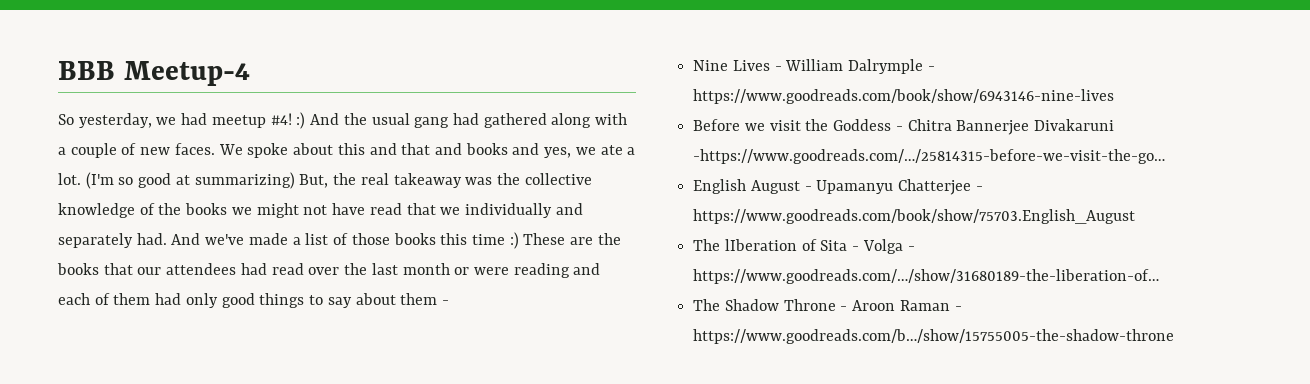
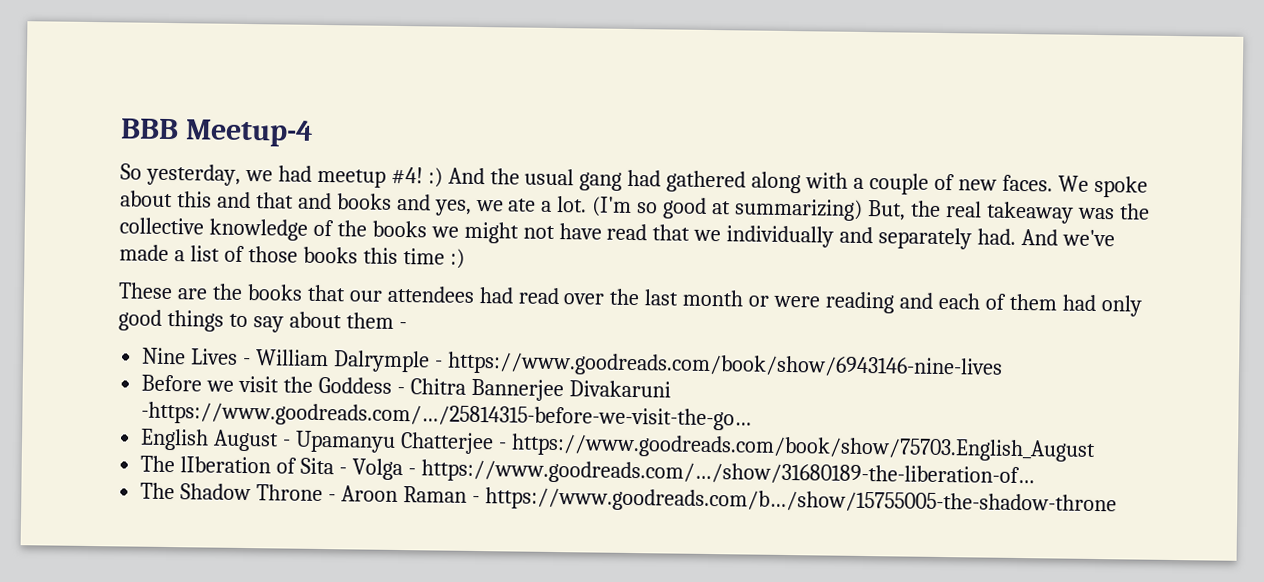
- And we've made a list of those books this time :) These are the books that our attendees had read over the last month or were reading and each of them had only good things to say about them -
+ And we've made a list of those books this time :)
+ These are the books that our attendees had read over the last month or were reading and each of them had only good things to say about them -

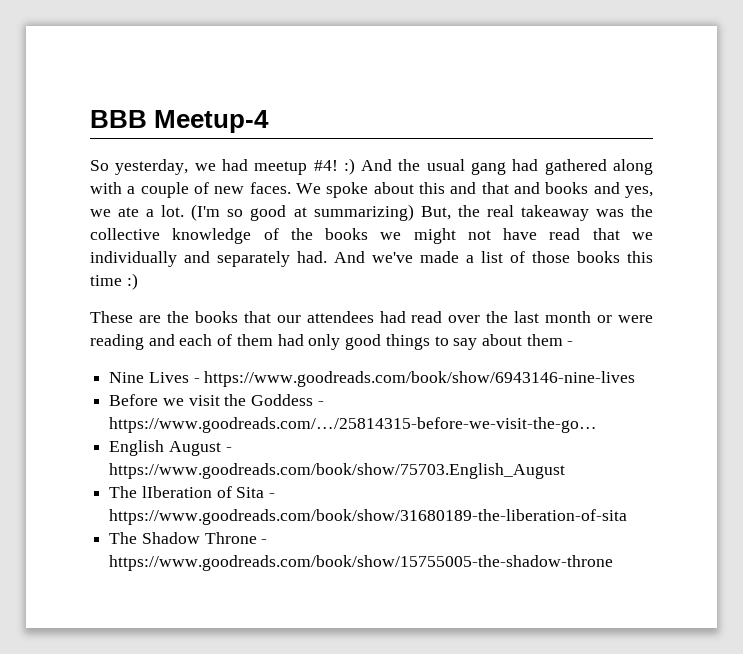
- Nine Lives - William Dalrymple - https://www.goodreads.com/book/show/6943146-nine-lives
+ Nine Lives - https://www.goodreads.com/book/show/6943146-nine-lives
- Before we visit the Goddess - Chitra Bannerjee Divakaruni -https://www.goodreads.com/…/25814315-before-we-visit-the-go…
+ Before we visit the Goddess - https://www.goodreads.com/…/25814315-before-we-visit-the-go…
- English August - Upamanyu Chatterjee - https://www.goodreads.com/book/show/75703.English_August
+ English August - https://www.goodreads.com/book/show/75703.English_August
- The lIberation of Sita - Volga - https://www.goodreads.com/…/show/31680189-the-liberation-of…
+ The lIberation of Sita - https://www.goodreads.com/book/show/31680189-the-liberation-of-sita
- The Shadow Throne - Aroon Raman - https://www.goodreads.com/b…/show/15755005-the-shadow-throne
+ The Shadow Throne - https://www.goodreads.com/book/show/15755005-the-shadow-throne

